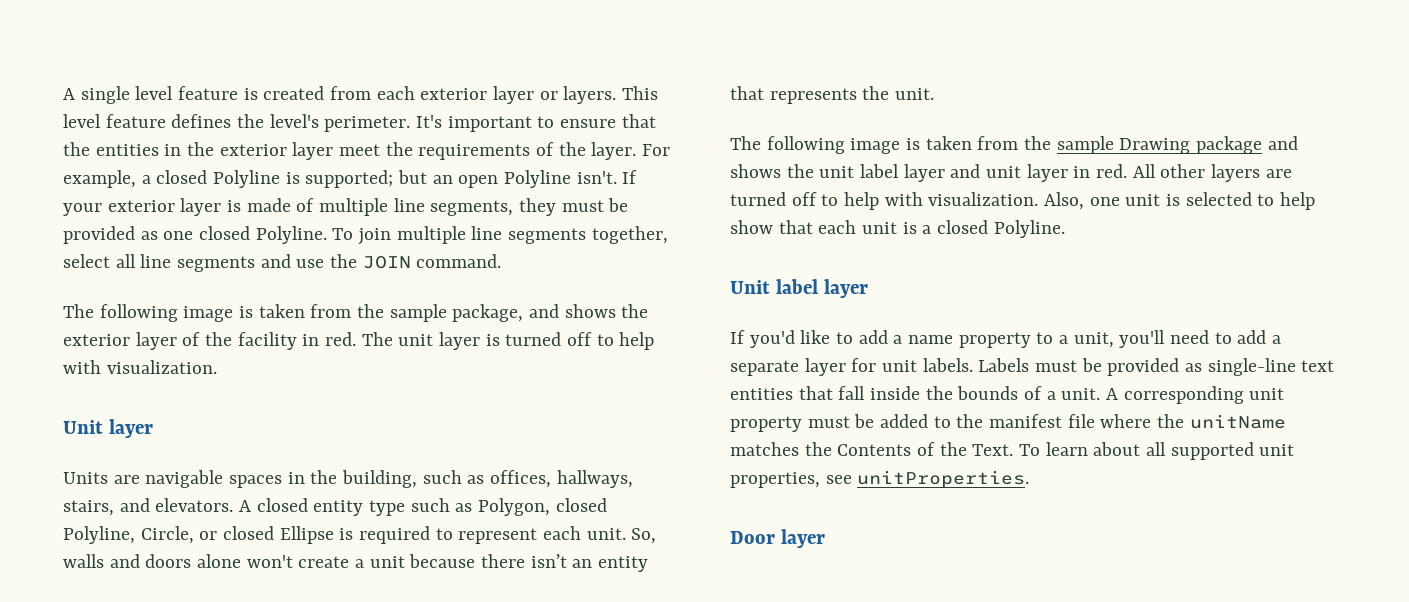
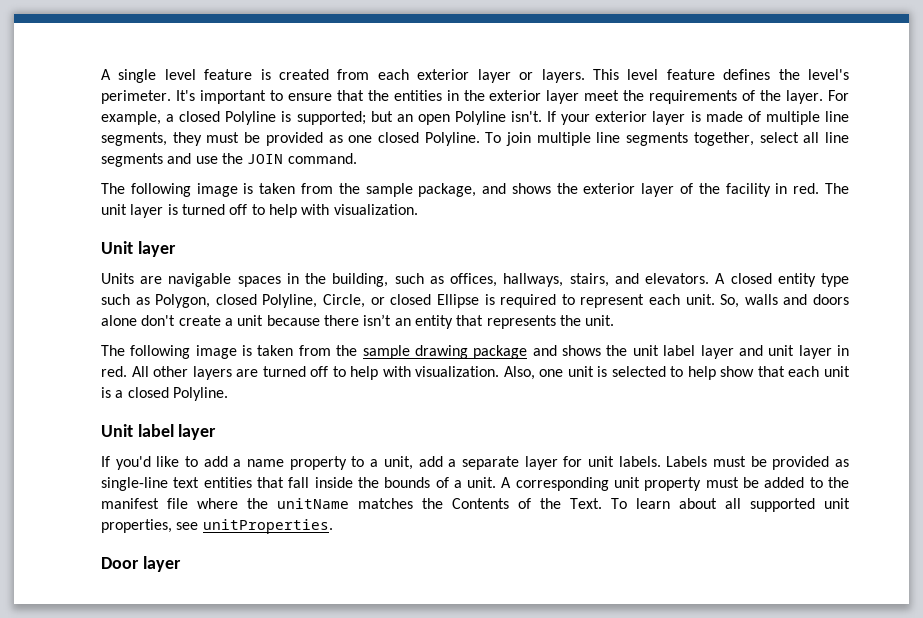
- So, walls and doors alone won't create a unit because there isn’t an entity that represents the unit.
+ So, walls and doors alone don't create a unit because there isn’t an entity that represents the unit.
- The following image is taken from the sample Drawing package and shows the unit label layer and unit layer in red.
+ The following image is taken from the sample drawing package and shows the unit label layer and unit layer in red.
- If you'd like to add a name property to a unit, you'll need to add a separate layer for unit labels.
+ If you'd like to add a name property to a unit, add a separate layer for unit labels.

